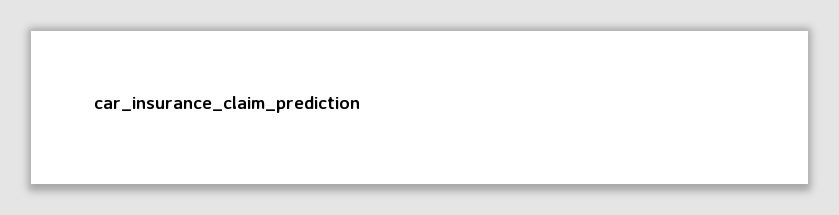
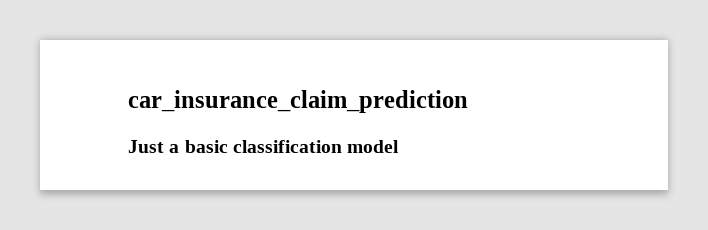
+ Just a basic classification model

